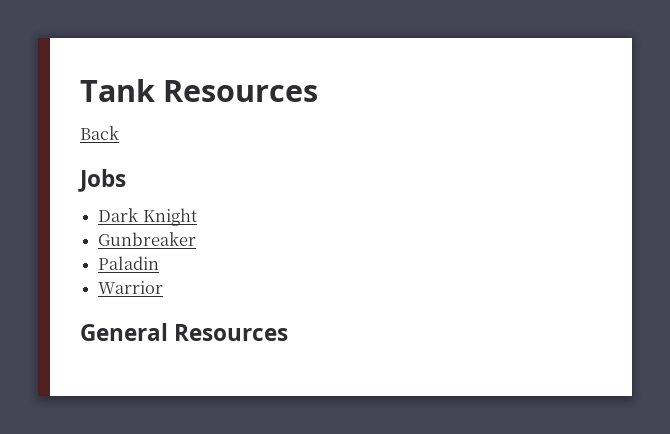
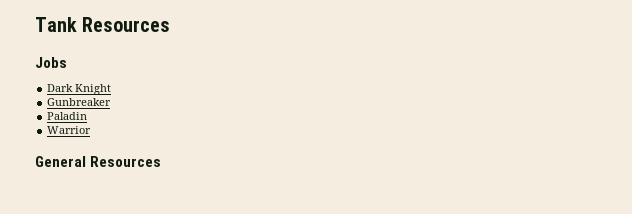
- Back

